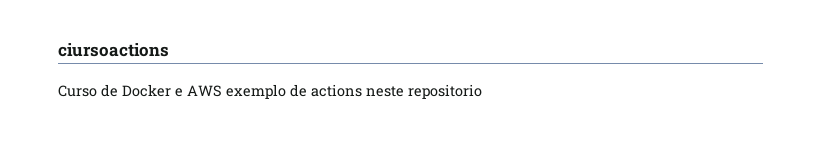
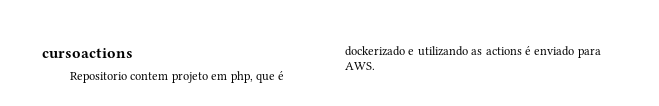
- ciursoactions
- Curso de Docker e AWS exemplo de actions neste repositorio
+ cursoactions
+ Repositorio contem projeto em php, que é dockerizado e utilizando as actions é enviado para AWS.

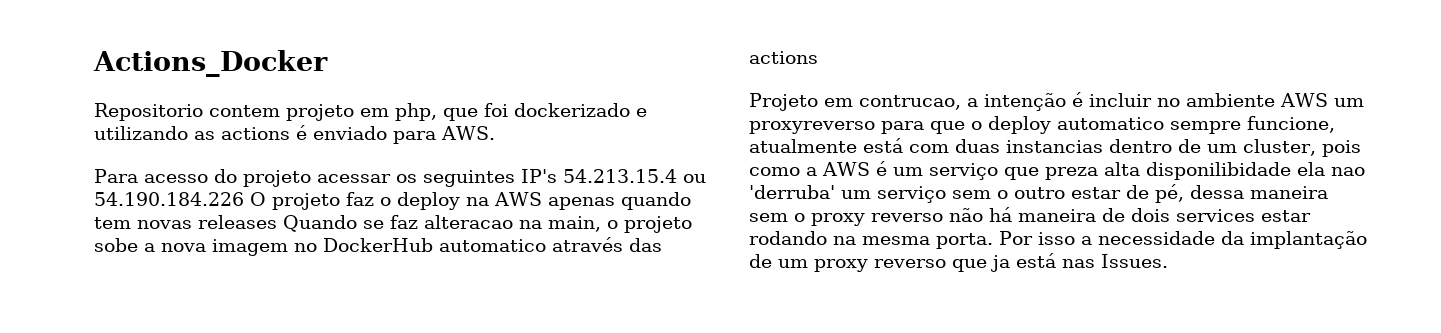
- cursoactions
+ Actions_Docker
- Repositorio contem projeto em php, que é dockerizado e utilizando as actions é enviado para AWS.
+ Repositorio contem projeto em php, que foi dockerizado e utilizando as actions é enviado para AWS.
+ Para acesso do projeto acessar os seguintes IP's 54.213.15.4 ou 54.190.184.226 O projeto faz o deploy na AWS apenas quando tem novas releases Quando se faz alteracao na main, o projeto sobe a nova imagem no DockerHub automatico através das actions
+ Projeto em contrucao, a intenção é incluir no ambiente AWS um proxyreverso para que o deploy automatico sempre funcione, atualmente está com duas instancias dentro de um cluster, pois como a AWS é um serviço que preza alta disponilibidade ela nao 'derruba' um serviço sem o outro estar de pé, dessa maneira sem o proxy reverso não há maneira de dois services estar rodando na mesma porta. Por isso a necessidade da implantação de um proxy reverso que ja está nas Issues.

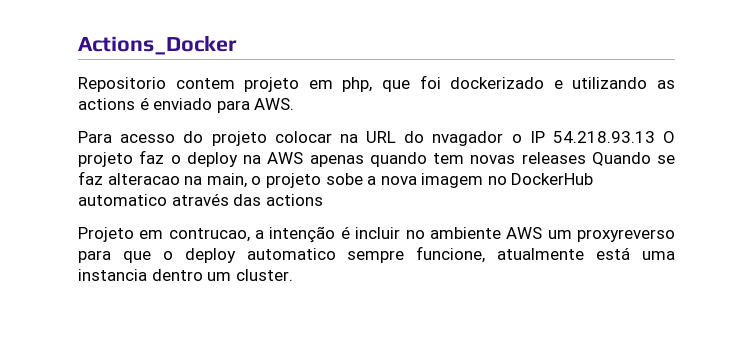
- Para acesso do projeto acessar os seguintes IP's 54.213.15.4 ou 54.190.184.226 O projeto faz o deploy na AWS apenas quando tem novas releases Quando se faz alteracao na main, o projeto sobe a nova imagem no DockerHub automatico através das actions
+ Para acesso do projeto colocar na URL do nvagador o IP 54.218.93.13 O projeto faz o deploy na AWS apenas quando tem novas releases Quando se faz alteracao na main, o projeto sobe a nova imagem no DockerHub automatico através das actions
- Projeto em contrucao, a intenção é incluir no ambiente AWS um proxyreverso para que o deploy automatico sempre funcione, atualmente está com duas instancias dentro de um cluster, pois como a AWS é um serviço que preza alta disponilibidade ela nao 'derruba' um serviço sem o outro estar de pé, dessa maneira sem o proxy reverso não há maneira de dois services estar rodando na mesma porta. Por isso a necessidade da implantação de um proxy reverso que ja está nas Issues.
+ Projeto em contrucao, a intenção é incluir no ambiente AWS um proxyreverso para que o deploy automatico sempre funcione, atualmente está uma instancia dentro um cluster.

